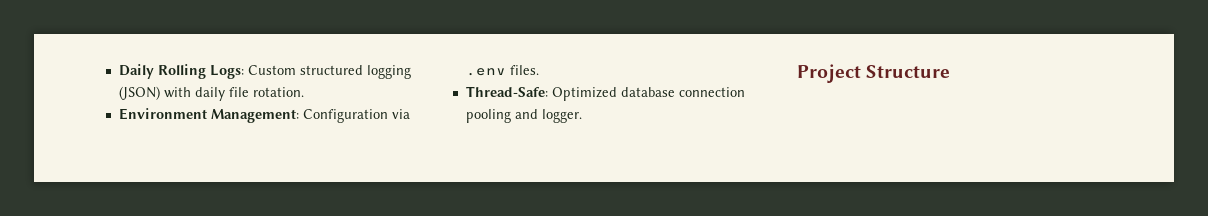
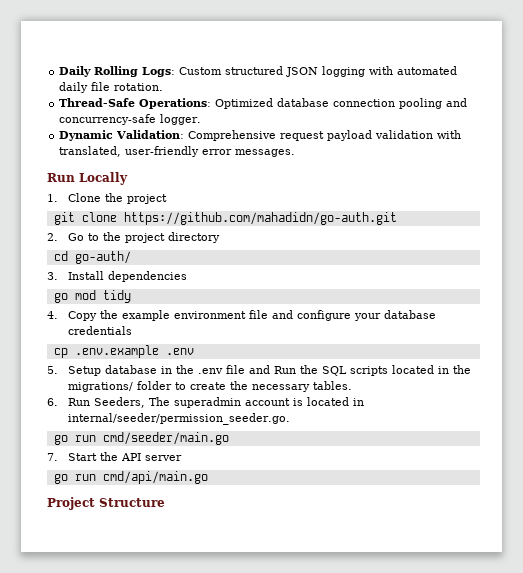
- Daily Rolling Logs: Custom structured logging (JSON) with daily file rotation.
+ Daily Rolling Logs: Custom structured JSON logging with automated daily file rotation.
- Environment Management: Configuration via .env files.
- Thread-Safe: Optimized database connection pooling and logger.
+ Thread-Safe Operations: Optimized database connection pooling and concurrency-safe logger.
+ Dynamic Validation: Comprehensive request payload validation with translated, user-friendly error messages.
+ Run Locally
+ 1. Clone the project
+ git clone https://github.com/mahadidn/go-auth.git
+ 2. Go to the project directory
+ cd go-auth/
+ 3. Install dependencies
+ go mod tidy
+ 4. Copy the example environment file and configure your database credentials
+ cp .env.example .env
+ 5. Setup database in the .env file and Run the SQL scripts located in the migrations/ folder to create the necessary tables.
+ 6. Run Seeders, The superadmin account is located in internal/seeder/permission_seeder.go.
+ go run cmd/seeder/main.go
+ 7. Start the API server
+ go run cmd/api/main.go

